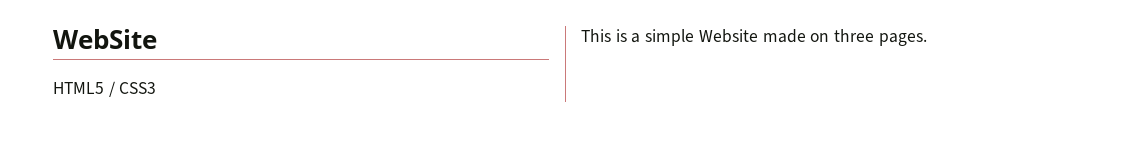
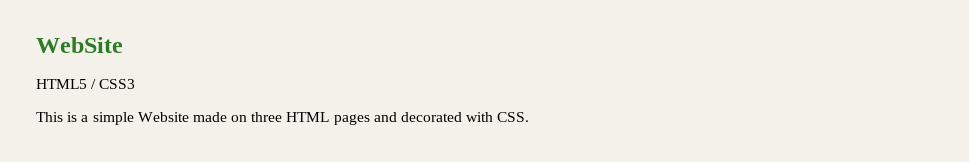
- This is a simple Website made on three pages.
+ This is a simple Website made on three HTML pages and decorated with CSS.

